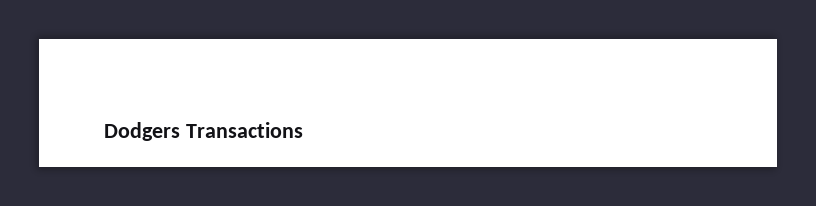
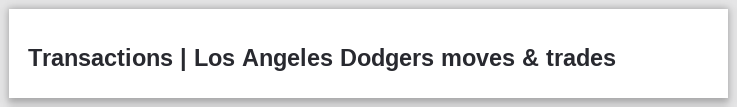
- Dodgers Transactions
+ Transactions | Los Angeles Dodgers moves & trades

